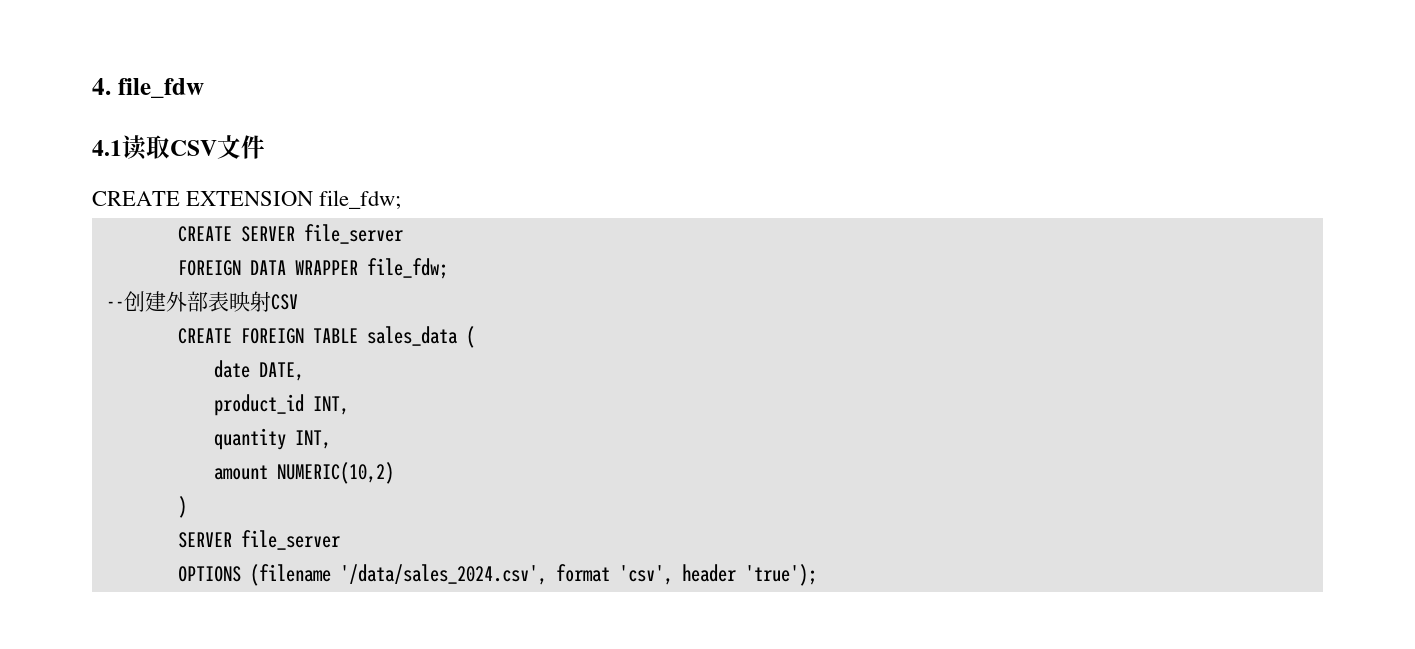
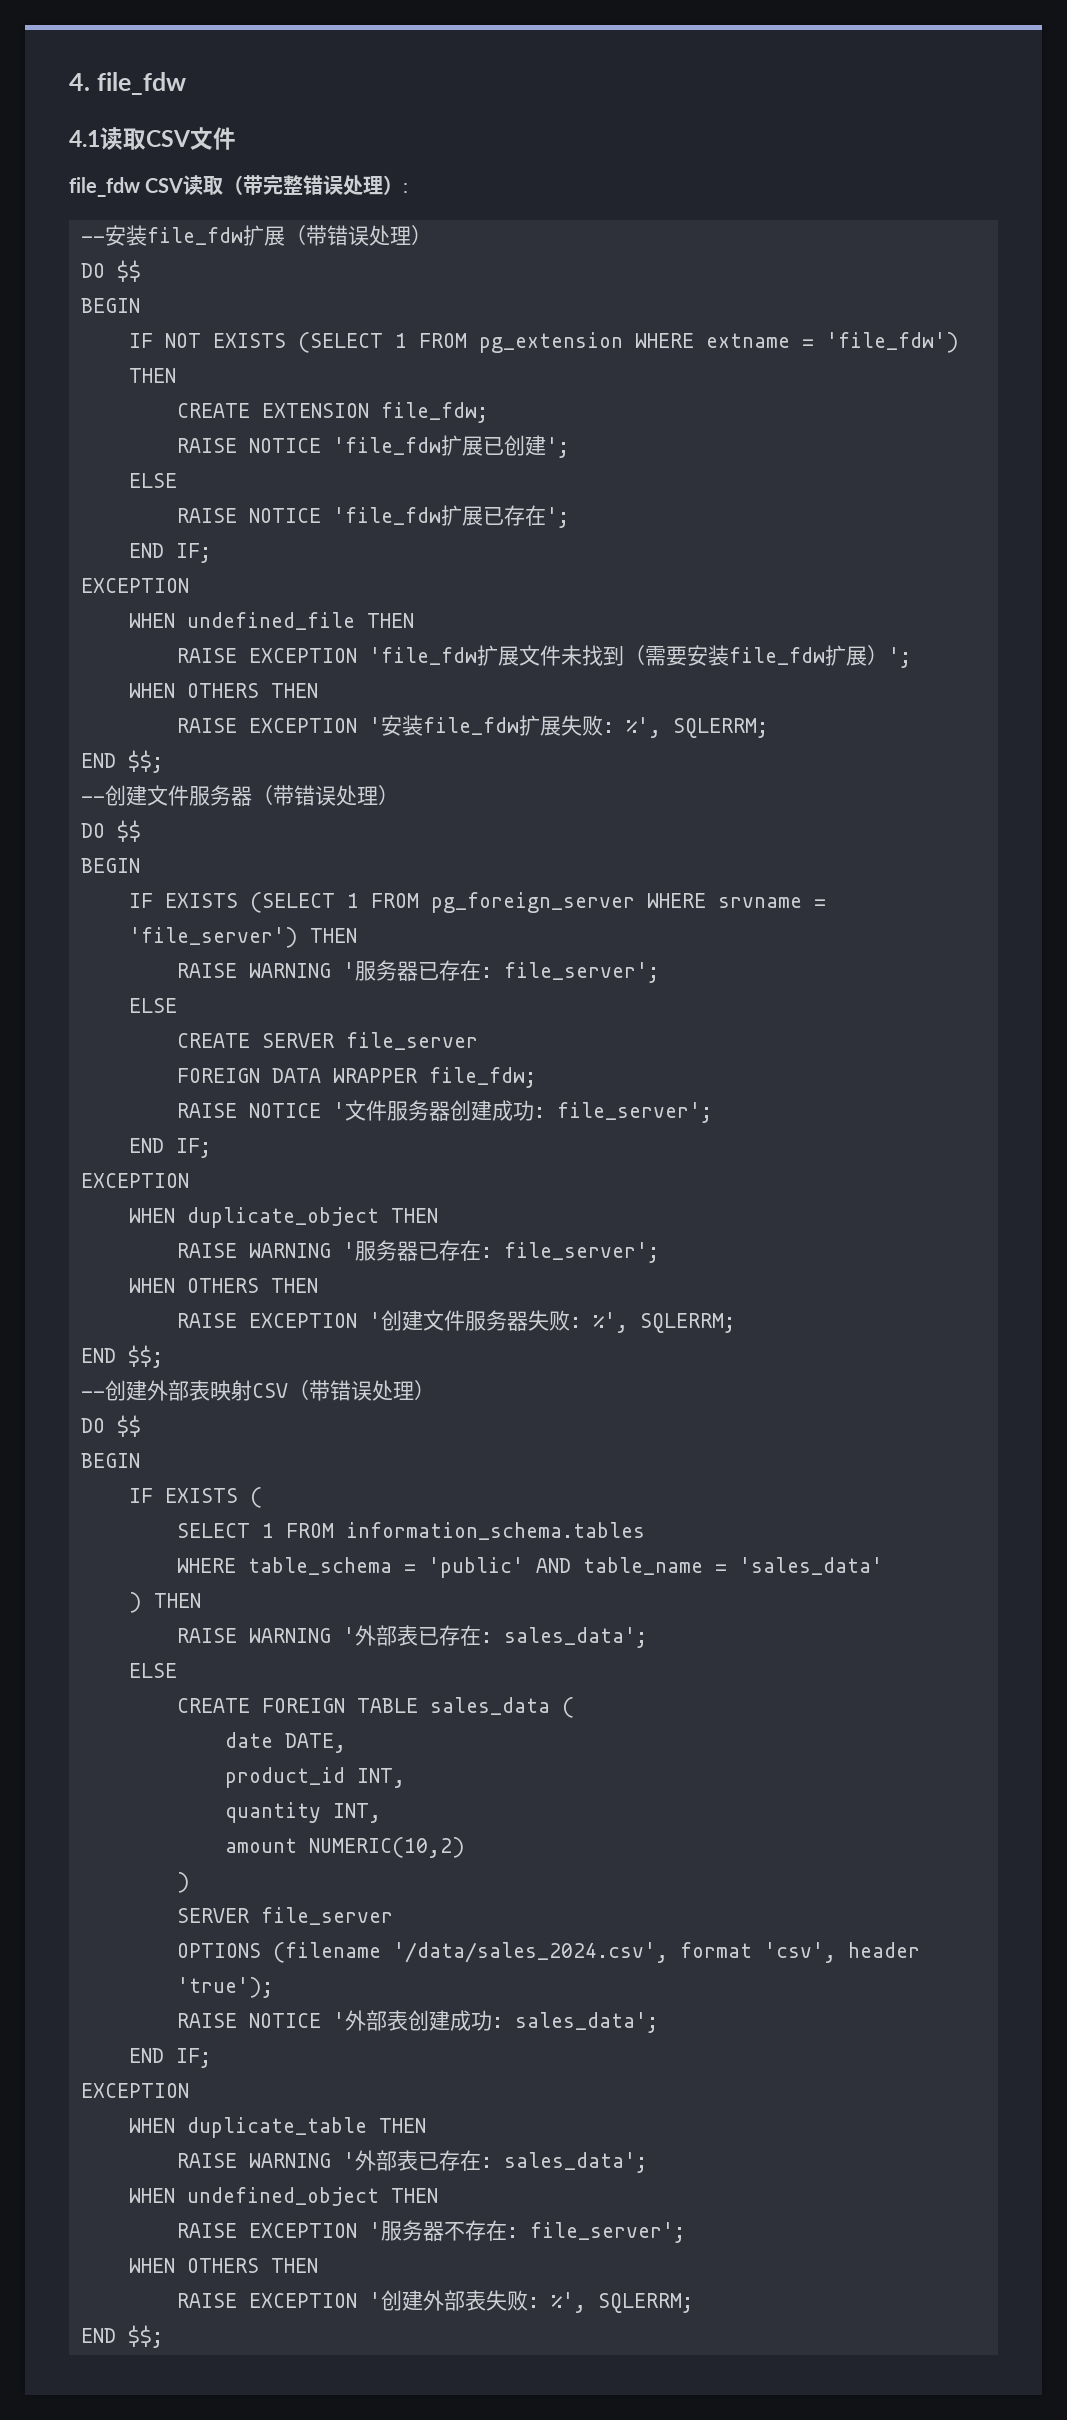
+ file_fdw CSV读取（带完整错误处理）:
+ --安装file_fdw扩展（带错误处理）
+ DO $$
+ BEGIN
+ IF NOT EXISTS (SELECT 1 FROM pg_extension WHERE extname = 'file_fdw') THEN
  CREATE EXTENSION file_fdw;
+ RAISE NOTICE 'file_fdw扩展已创建';
+ ELSE
+ RAISE NOTICE 'file_fdw扩展已存在';
+ END IF;
+ EXCEPTION
+ WHEN undefined_file THEN
+ RAISE EXCEPTION 'file_fdw扩展文件未找到（需要安装file_fdw扩展）';
+ WHEN OTHERS THEN
+ RAISE EXCEPTION '安装file_fdw扩展失败: %', SQLERRM;
+ END $$;
+ --创建文件服务器（带错误处理）
+ DO $$
+ BEGIN
+ IF EXISTS (SELECT 1 FROM pg_foreign_server WHERE srvname = 'file_server') THEN
+ RAISE WARNING '服务器已存在: file_server';
+ ELSE
+ RAISE NOTICE '文件服务器创建成功: file_server';
+ END IF;
+ EXCEPTION
+ WHEN duplicate_object THEN
+ RAISE WARNING '服务器已存在: file_server';
+ WHEN OTHERS THEN
+ RAISE EXCEPTION '创建文件服务器失败: %', SQLERRM;
+ END $$;
- --创建外部表映射CSV
+ --创建外部表映射CSV（带错误处理）
+ DO $$
+ BEGIN
+ IF EXISTS (
+ SELECT 1 FROM information_schema.tables
+ WHERE table_schema = 'public' AND table_name = 'sales_data'
+ ) THEN
+ RAISE WARNING '外部表已存在: sales_data';
+ ELSE
+ RAISE NOTICE '外部表创建成功: sales_data';
+ END IF;
+ EXCEPTION
+ WHEN duplicate_table THEN
+ RAISE WARNING '外部表已存在: sales_data';
+ WHEN undefined_object THEN
+ RAISE EXCEPTION '服务器不存在: file_server';
+ WHEN OTHERS THEN
+ RAISE EXCEPTION '创建外部表失败: %', SQLERRM;
+ END $$;

